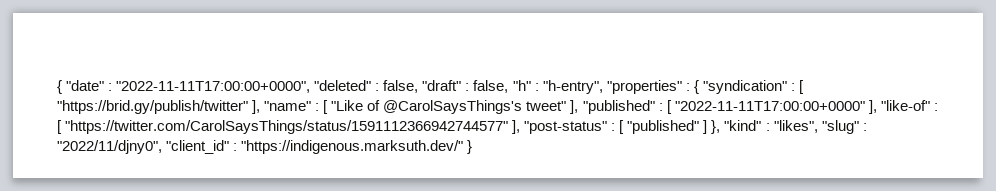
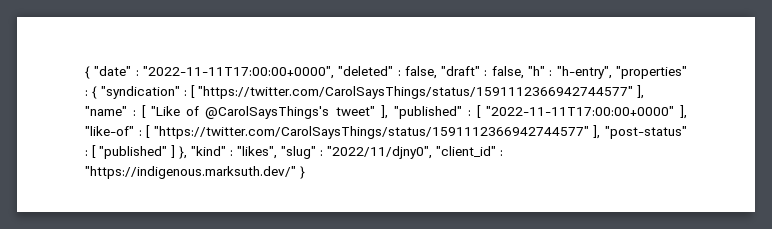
- { "date" : "2022-11-11T17:00:00+0000", "deleted" : false, "draft" : false, "h" : "h-entry", "properties" : { "syndication" : [ "https://brid.gy/publish/twitter" ], "name" : [ "Like of @CarolSaysThings's tweet" ], "published" : [ "2022-11-11T17:00:00+0000" ], "like-of" : [ "https://twitter.com/CarolSaysThings/status/1591112366942744577" ], "post-status" : [ "published" ] }, "kind" : "likes", "slug" : "2022/11/djny0", "client_id" : "https://indigenous.marksuth.dev/" }
+ { "date" : "2022-11-11T17:00:00+0000", "deleted" : false, "draft" : false, "h" : "h-entry", "properties" : { "syndication" : [ "https://twitter.com/CarolSaysThings/status/1591112366942744577" ], "name" : [ "Like of @CarolSaysThings's tweet" ], "published" : [ "2022-11-11T17:00:00+0000" ], "like-of" : [ "https://twitter.com/CarolSaysThings/status/1591112366942744577" ], "post-status" : [ "published" ] }, "kind" : "likes", "slug" : "2022/11/djny0", "client_id" : "https://indigenous.marksuth.dev/" }

